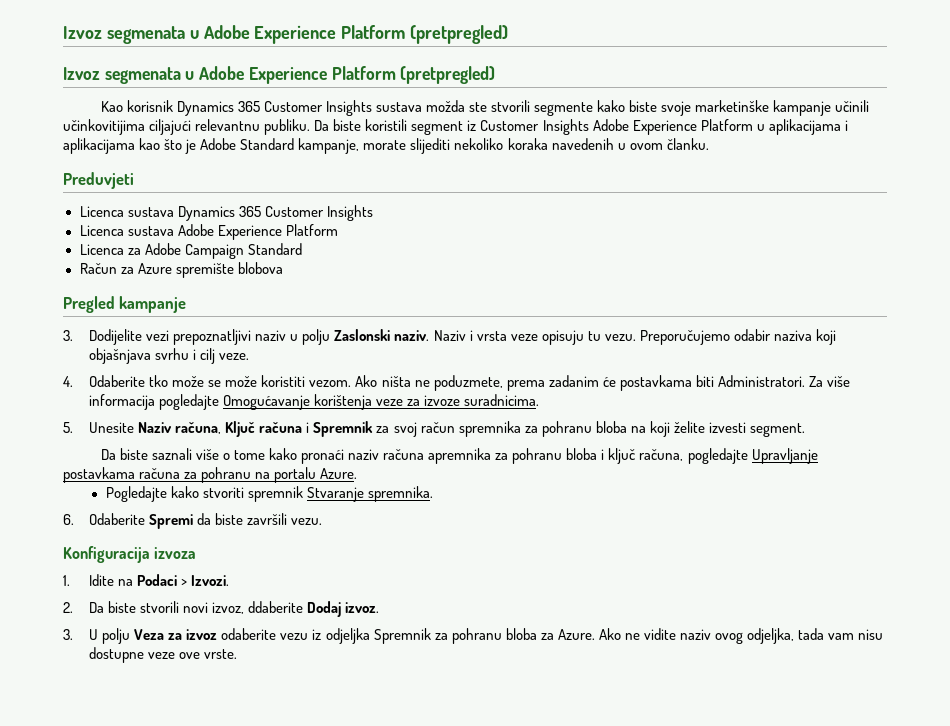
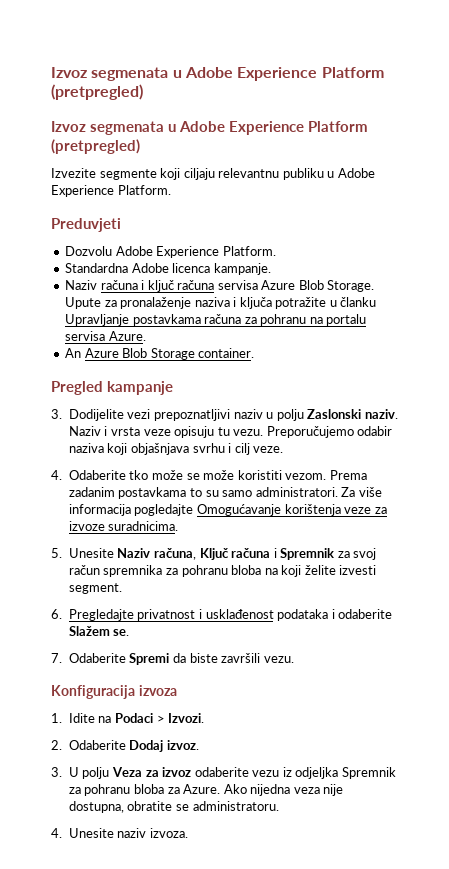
- Kao korisnik Dynamics 365 Customer Insights sustava možda ste stvorili segmente kako biste svoje marketinške kampanje učinili učinkovitijima ciljajući relevantnu publiku. Da biste koristili segment iz Customer Insights Adobe Experience Platform u aplikacijama i aplikacijama kao što je Adobe Standard kampanje, morate slijediti nekoliko koraka navedenih u ovom članku.
+ Izvezite segmente koji ciljaju relevantnu publiku u Adobe Experience Platform.
  Preduvjeti
- Licenca sustava Dynamics 365 Customer Insights
- Licenca sustava Adobe Experience Platform
- Licenca za Adobe Campaign Standard
- Račun za Azure spremište blobova
+ Dozvolu Adobe Experience Platform.
+ Standardna Adobe licenca kampanje.
+ Naziv računa i ključ računa servisa Azure Blob Storage. Upute za pronalaženje naziva i ključa potražite u članku Upravljanje postavkama računa za pohranu na portalu servisa Azure.
+ An Azure Blob Storage container.
- Ako ništa ne poduzmete, prema zadanim će postavkama biti Administratori.
+ Prema zadanim postavkama to su samo administratori.
- Da biste saznali više o tome kako pronaći naziv računa apremnika za pohranu bloba i ključ računa, pogledajte Upravljanje postavkama računa za pohranu na portalu Azure.
- Pogledajte kako stvoriti spremnik Stvaranje spremnika.
- 6. Odaberite Spremi da biste završili vezu.
+ 6. Pregledajte privatnost i usklađenost podataka i odaberite Slažem se.
+ 7. Odaberite Spremi da biste završili vezu.
- 2. Da biste stvorili novi izvoz, ddaberite Dodaj izvoz.
+ 2. Odaberite Dodaj izvoz.
- Ako ne vidite naziv ovog odjeljka, tada vam nisu dostupne veze ove vrste.
+ Ako nijedna veza nije dostupna, obratite se administratoru.
+ 4. Unesite naziv izvoza.

